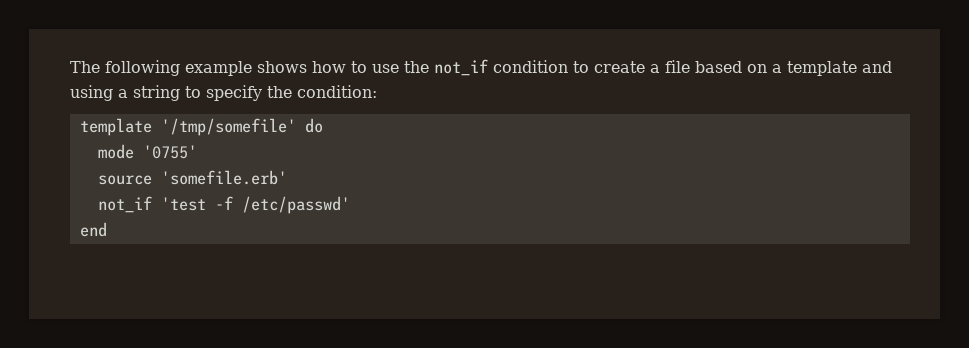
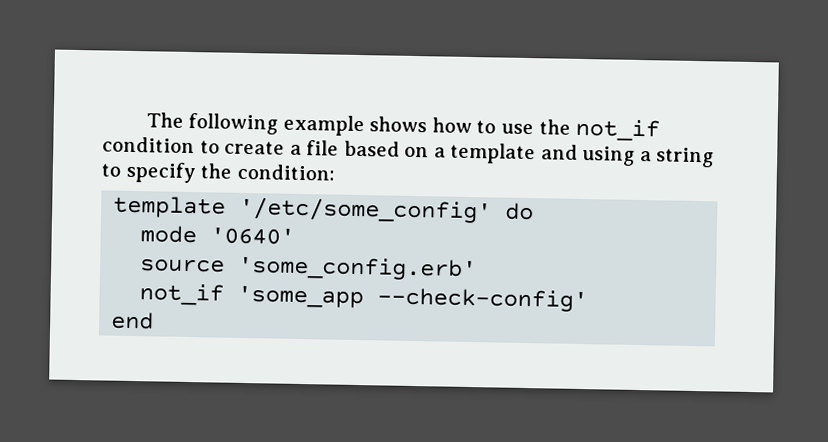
- template '/tmp/somefile' do
+ template '/etc/some_config' do
- mode '0755'
+ mode '0640'
- source 'somefile.erb'
- not_if 'test -f /etc/passwd'
+ source 'some_config.erb'
+ not_if 'some_app --check-config'

